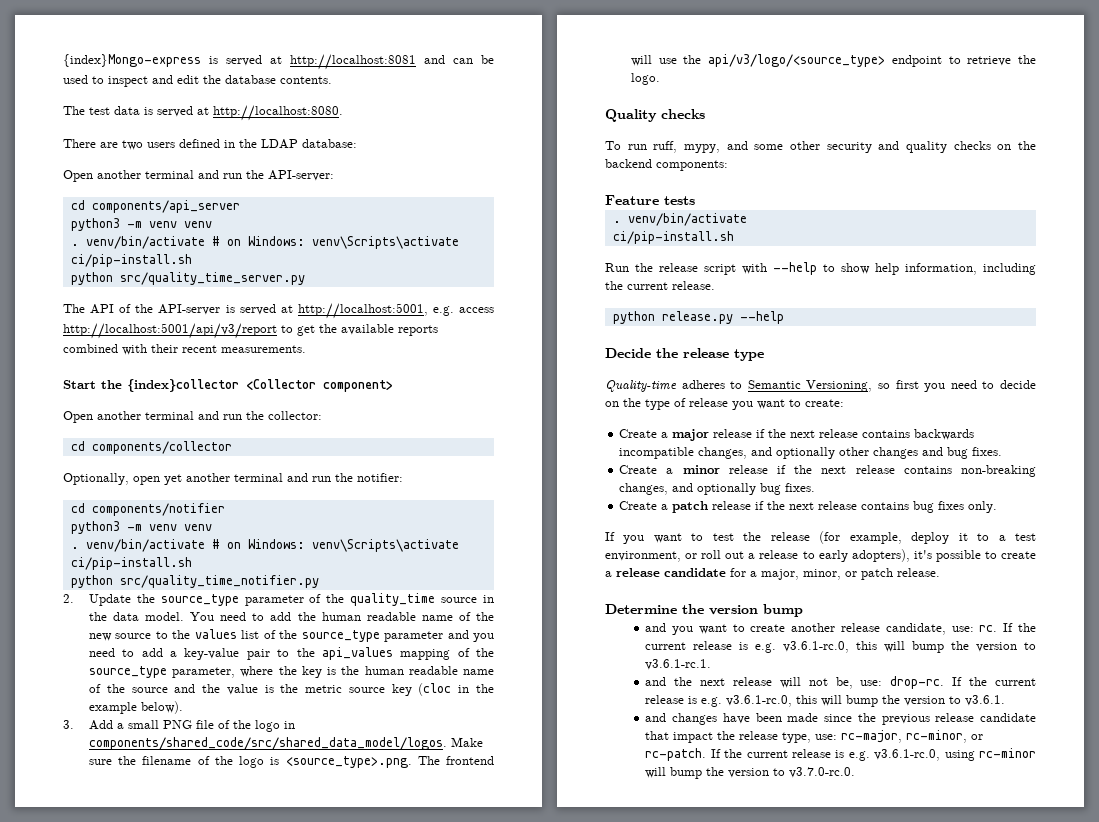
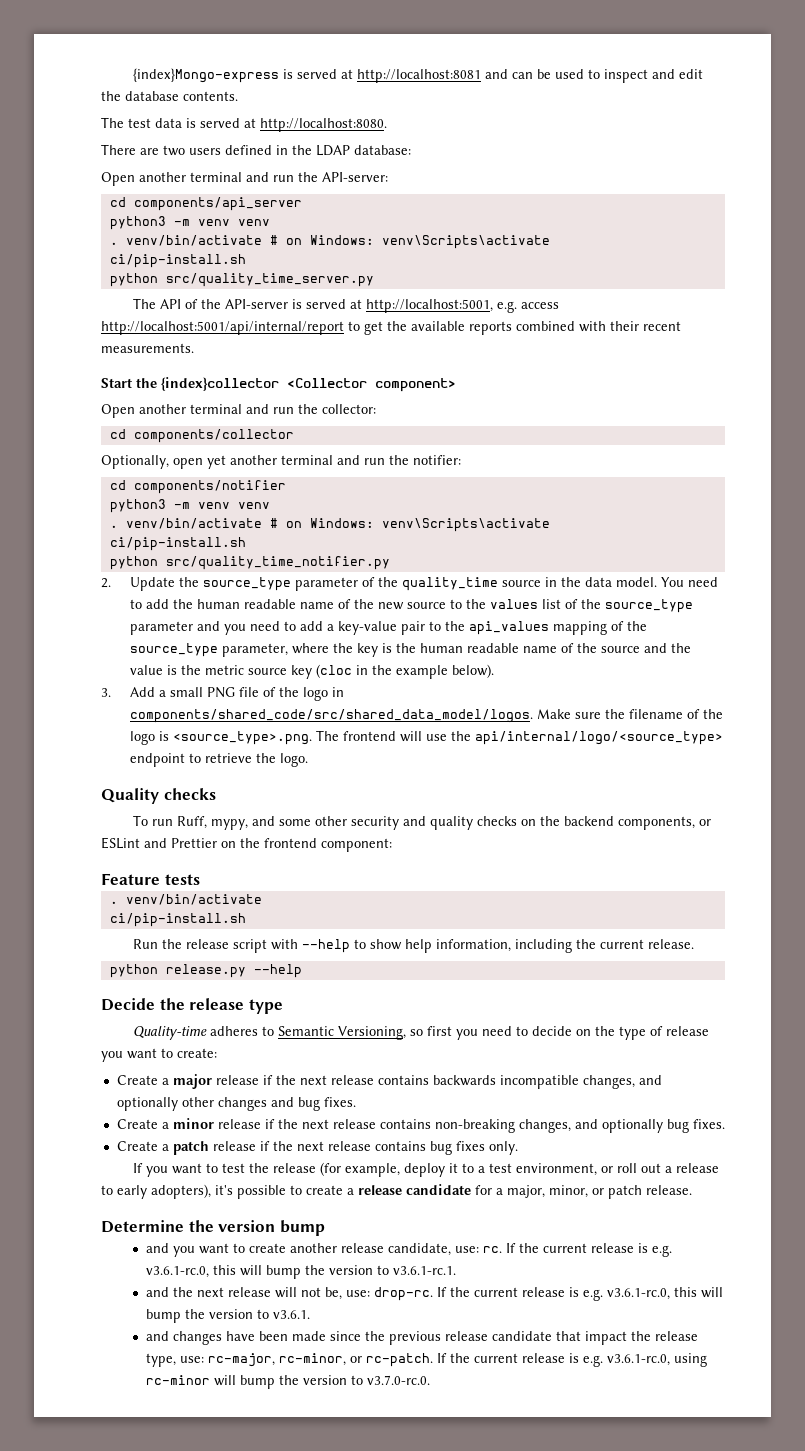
- The API of the API-server is served at http://localhost:5001, e.g. access http://localhost:5001/api/v3/report to get the available reports combined with their recent measurements.
+ The API of the API-server is served at http://localhost:5001, e.g. access http://localhost:5001/api/internal/report to get the available reports combined with their recent measurements.
- Make sure the filename of the logo is <source_type>.png. The frontend will use the api/v3/logo/<source_type> endpoint to retrieve the logo.
+ Make sure the filename of the logo is <source_type>.png. The frontend will use the api/internal/logo/<source_type> endpoint to retrieve the logo.
- To run ruff, mypy, and some other security and quality checks on the backend components:
+ To run Ruff, mypy, and some other security and quality checks on the backend components, or ESLint and Prettier on the frontend component:

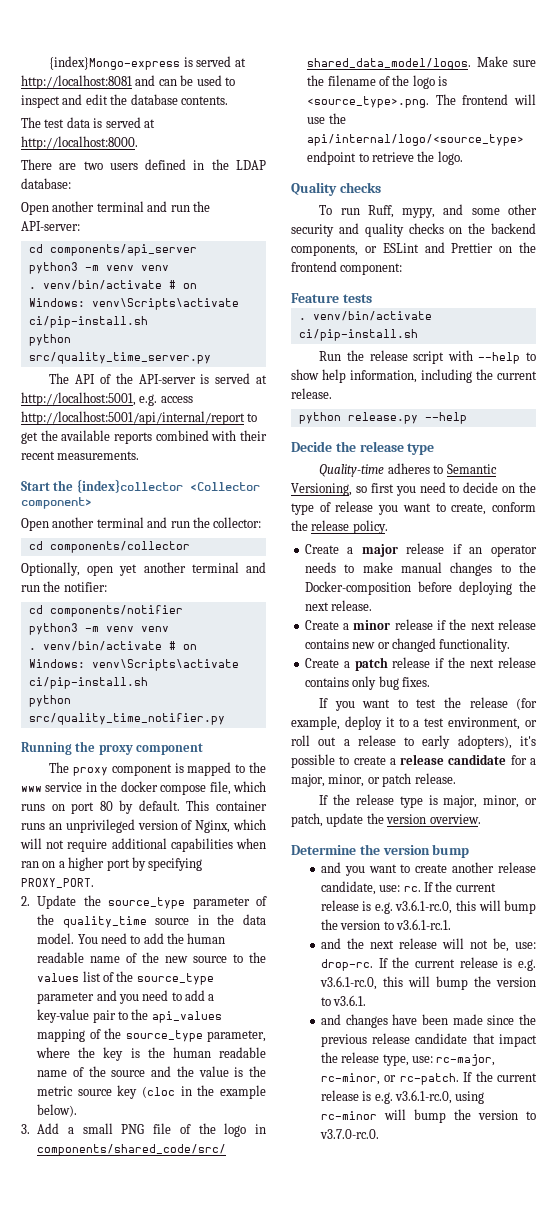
- The test data is served at http://localhost:8080.
+ The test data is served at http://localhost:8000.
+ Running the proxy component
+ The proxy component is mapped to the www service in the docker compose file, which runs on port 80 by default. This container runs an unprivileged version of Nginx, which will not require additional capabilities when ran on a higher port by specifying PROXY_PORT.
- Quality-time adheres to Semantic Versioning, so first you need to decide on the type of release you want to create:
+ Quality-time adheres to Semantic Versioning, so first you need to decide on the type of release you want to create, conform the release policy.
- Create a major release if the next release contains backwards incompatible changes, and optionally other changes and bug fixes.
+ Create a major release if an operator needs to make manual changes to the Docker-composition before deploying the next release.
- Create a minor release if the next release contains non-breaking changes, and optionally bug fixes.
+ Create a minor release if the next release contains new or changed functionality.
- Create a patch release if the next release contains bug fixes only.
+ Create a patch release if the next release contains only bug fixes.
+ If the release type is major, minor, or patch, update the version overview.

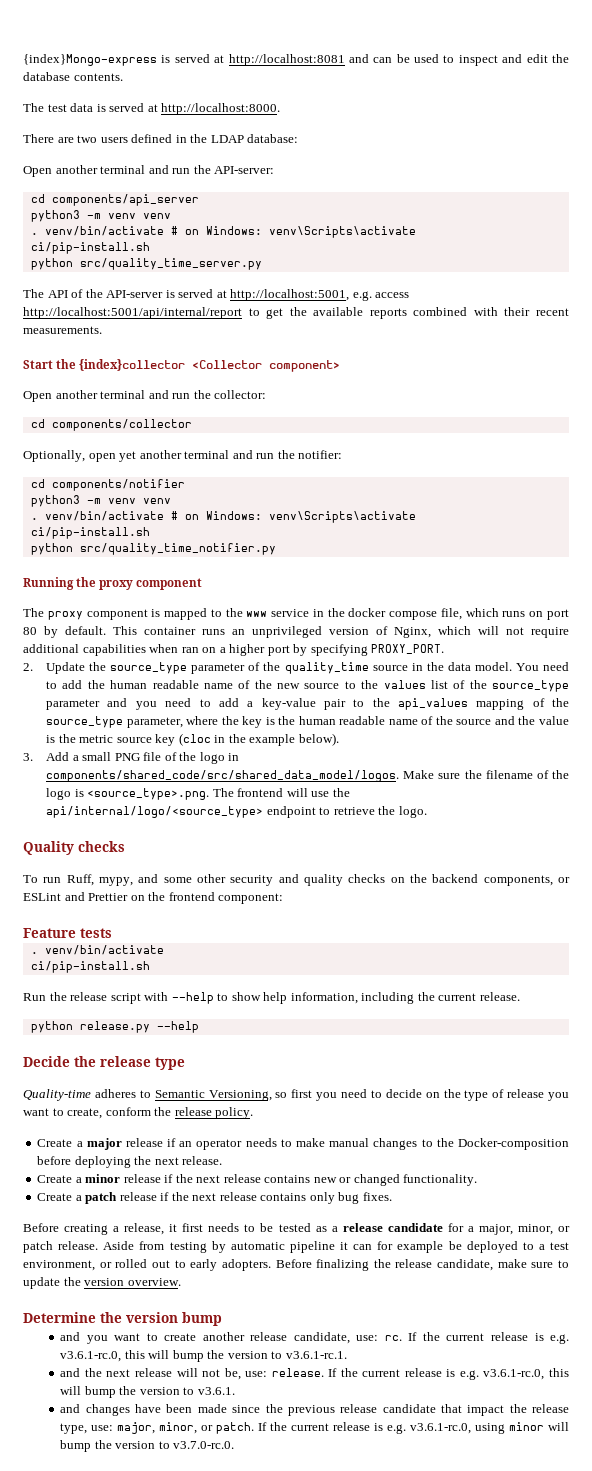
- If you want to test the release (for example, deploy it to a test environment, or roll out a release to early adopters), it's possible to create a release candidate for a major, minor, or patch release.
- If the release type is major, minor, or patch, update the version overview.
+ Before creating a release, it first needs to be tested as a release candidate for a major, minor, or patch release. Aside from testing by automatic pipeline it can for example be deployed to a test environment, or rolled out to early adopters. Before finalizing the release candidate, make sure to update the version overview.
- and the next release will not be, use: drop-rc.
+ and the next release will not be, use: release.
- and changes have been made since the previous release candidate that impact the release type, use: rc-major, rc-minor, or rc-patch.
+ and changes have been made since the previous release candidate that impact the release type, use: major, minor, or patch.
- If the current release is e.g. v3.6.1-rc.0, using rc-minor will bump the version to v3.7.0-rc.0.
+ If the current release is e.g. v3.6.1-rc.0, using minor will bump the version to v3.7.0-rc.0.

